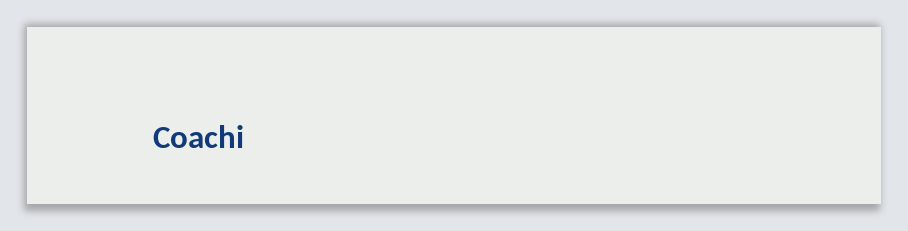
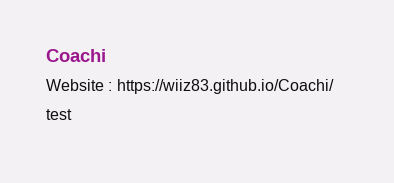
+ Website : https://wiiz83.github.io/Coachi/
+ test

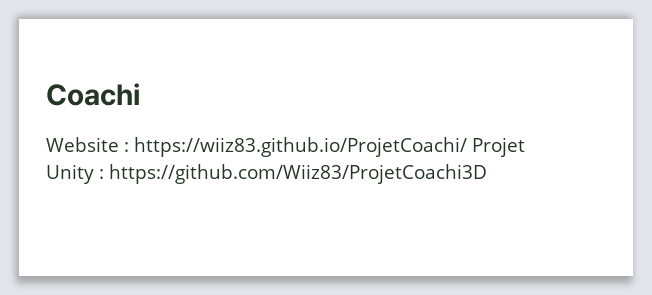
- Website : https://wiiz83.github.io/Coachi/
- test
+ Website : https://wiiz83.github.io/ProjetCoachi/ Projet Unity : https://github.com/Wiiz83/ProjetCoachi3D

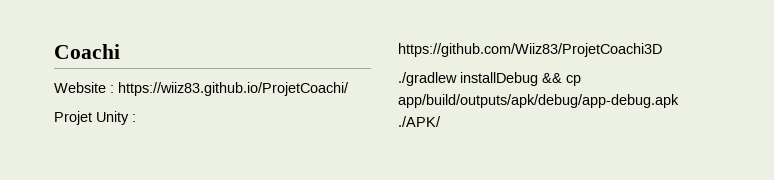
- Website : https://wiiz83.github.io/ProjetCoachi/ Projet Unity : https://github.com/Wiiz83/ProjetCoachi3D
+ Website : https://wiiz83.github.io/ProjetCoachi/
+ Projet Unity : https://github.com/Wiiz83/ProjetCoachi3D
+ ./gradlew installDebug && cp app/build/outputs/apk/debug/app-debug.apk ./APK/

